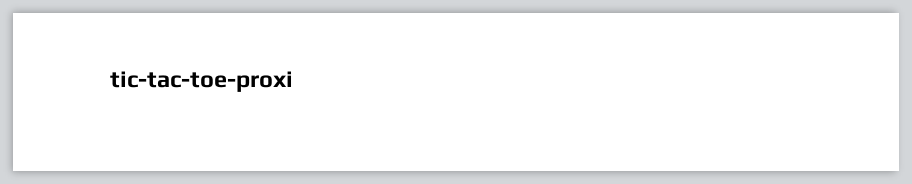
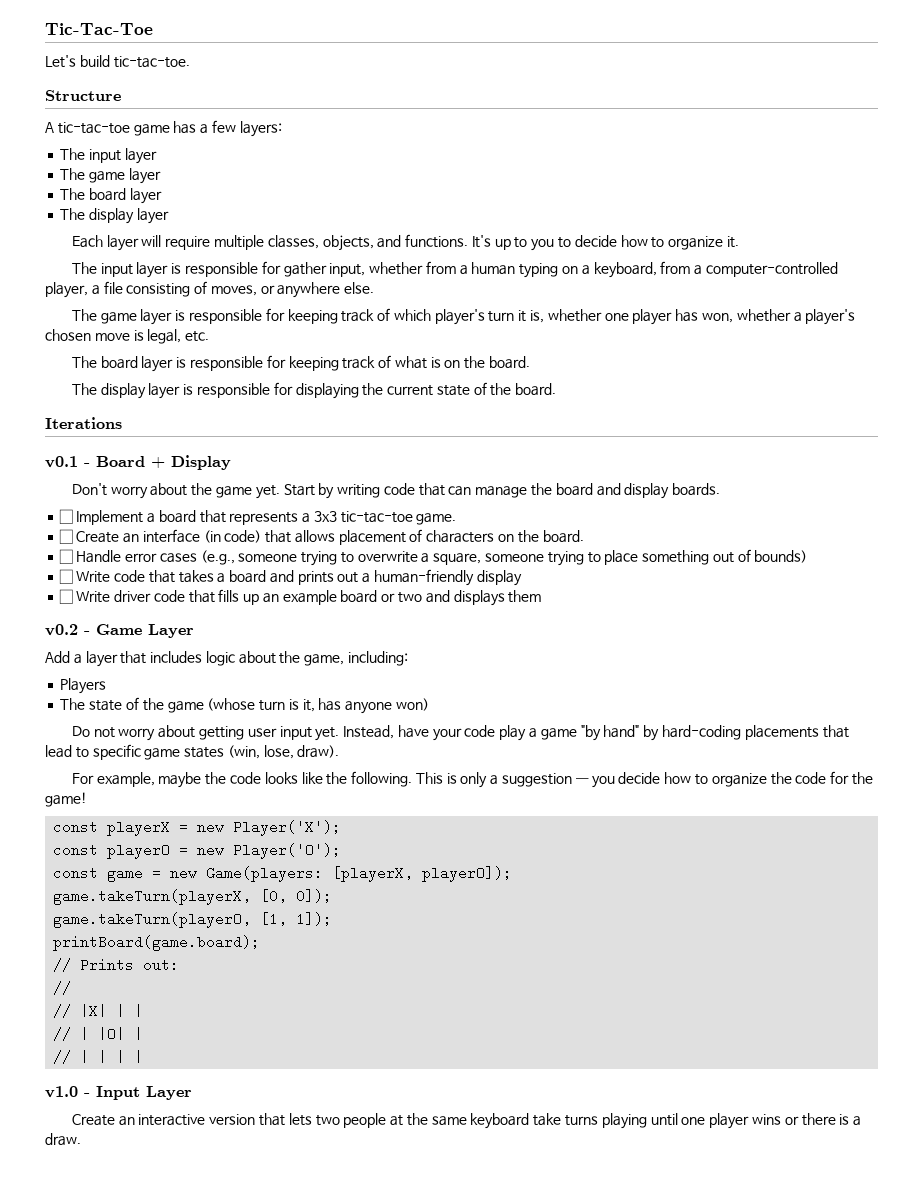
- tic-tac-toe-proxi
+ Tic-Tac-Toe
+ Let's build tic-tac-toe.
+ Structure
+ A tic-tac-toe game has a few layers:
+ The input layer
+ The game layer
+ The board layer
+ The display layer
+ Each layer will require multiple classes, objects, and functions. It's up to you to decide how to organize it.
+ The input layer is responsible for gather input, whether from a human typing on a keyboard, from a computer-controlled player, a file consisting of moves, or anywhere else.
+ The game layer is responsible for keeping track of which player's turn it is, whether one player has won, whether a player's chosen move is legal, etc.
+ The board layer is responsible for keeping track of what is on the board.
+ The display layer is responsible for displaying the current state of the board.
+ Iterations
+ v0.1 - Board + Display
+ Don't worry about the game yet. Start by writing code that can manage the board and display boards.
+ ☐ Implement a board that represents a 3x3 tic-tac-toe game.
+ ☐ Create an interface (in code) that allows placement of characters on the board.
+ ☐ Handle error cases (e.g., someone trying to overwrite a square, someone trying to place something out of bounds)
+ ☐ Write code that takes a board and prints out a human-friendly display
+ ☐ Write driver code that fills up an example board or two and displays them
+ v0.2 - Game Layer
+ Add a layer that includes logic about the game, including:
+ Players
+ The state of the game (whose turn is it, has anyone won)
+ Do not worry about getting user input yet. Instead, have your code play a game "by hand" by hard-coding placements that lead to specific game states (win, lose, draw).
+ For example, maybe the code looks like the following. This is only a suggestion — you decide how to organize the code for the game!
+ const playerX = new Player('X');
+ const playerO = new Player('O');
+ const game = new Game(players: [playerX, playerO]);
+ game.takeTurn(playerX, [0, 0]);
+ game.takeTurn(playerO, [1, 1]);
+ printBoard(game.board);
+ // Prints out:
+ //
+ // |X| | |
+ // | |O| |
+ // | | | |
+ v1.0 - Input Layer
+ Create an interactive version that lets two people at the same keyboard take turns playing until one player wins or there is a draw.

